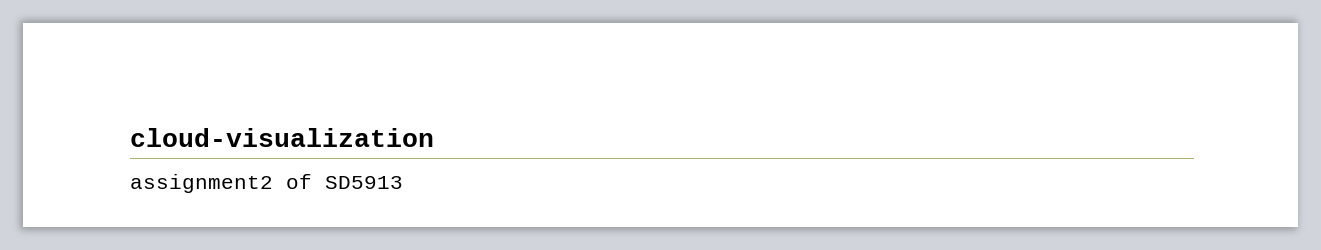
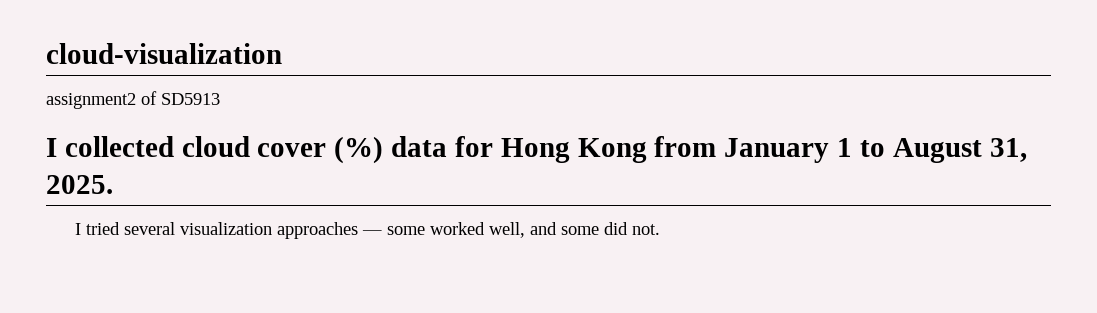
+ I collected cloud cover (%) data for Hong Kong from January 1 to August 31, 2025.
+ I tried several visualization approaches — some worked well, and some did not.

